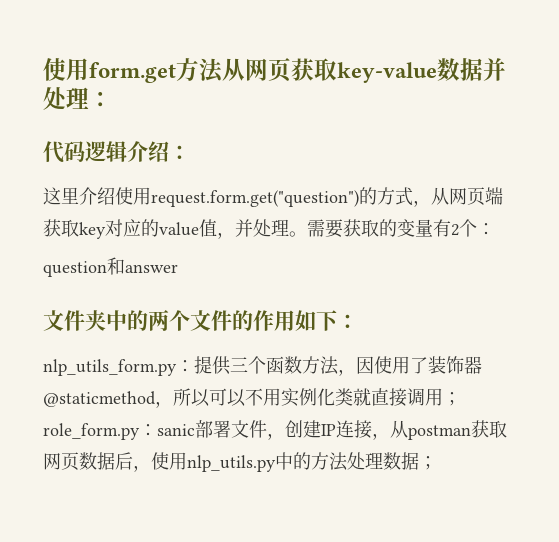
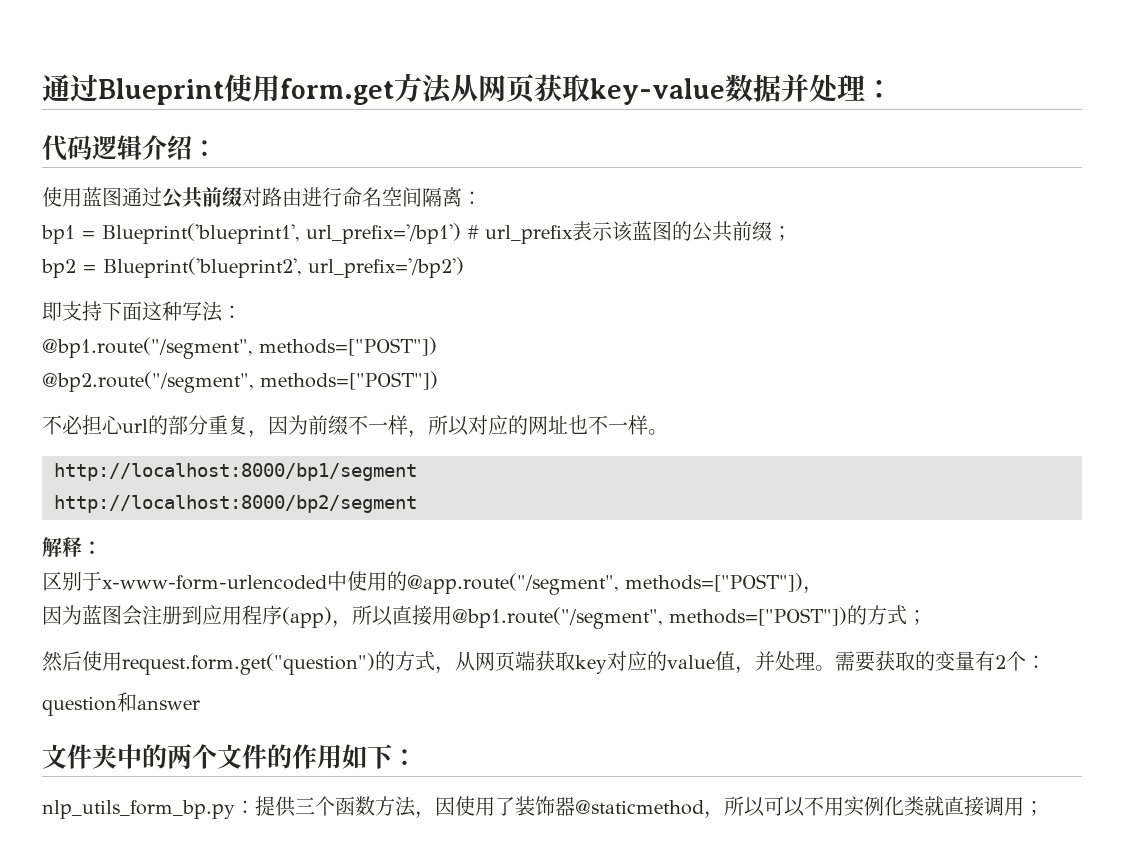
- 使用form.get方法从网页获取key-value数据并处理：
+ 通过Blueprint使用form.get方法从网页获取key-value数据并处理：
- 这里介绍使用request.form.get("question")的方式，从网页端获取key对应的value值，并处理。
+ 使用蓝图通过公共前缀对路由进行命名空间隔离：
+ bp1 = Blueprint('blueprint1', url_prefix='/bp1') # url_prefix表示该蓝图的公共前缀；
+ bp2 = Blueprint('blueprint2', url_prefix='/bp2')
+ 即支持下面这种写法：
+ @bp1.route("/segment", methods=["POST"])
+ @bp2.route("/segment", methods=["POST"])
+ 不必担心url的部分重复，因为前缀不一样，所以对应的网址也不一样。
+ http://localhost:8000/bp1/segment
+ http://localhost:8000/bp2/segment
+ 解释：
+ 区别于x-www-form-urlencoded中使用的@app.route("/segment", methods=["POST"])，
+ 因为蓝图会注册到应用程序(app)，所以直接用@bp1.route("/segment", methods=["POST"])的方式；
+ 然后使用request.form.get("question")的方式，从网页端获取key对应的value值，并处理。
- nlp_utils_form.py：提供三个函数方法，因使用了装饰器@staticmethod，所以可以不用实例化类就直接调用；role_form.py：sanic部署文件，创建IP连接，从postman获取网页数据后，使用nlp_utils.py中的方法处理数据；
+ nlp_utils_form_bp.py：提供三个函数方法，因使用了装饰器@staticmethod，所以可以不用实例化类就直接调用；

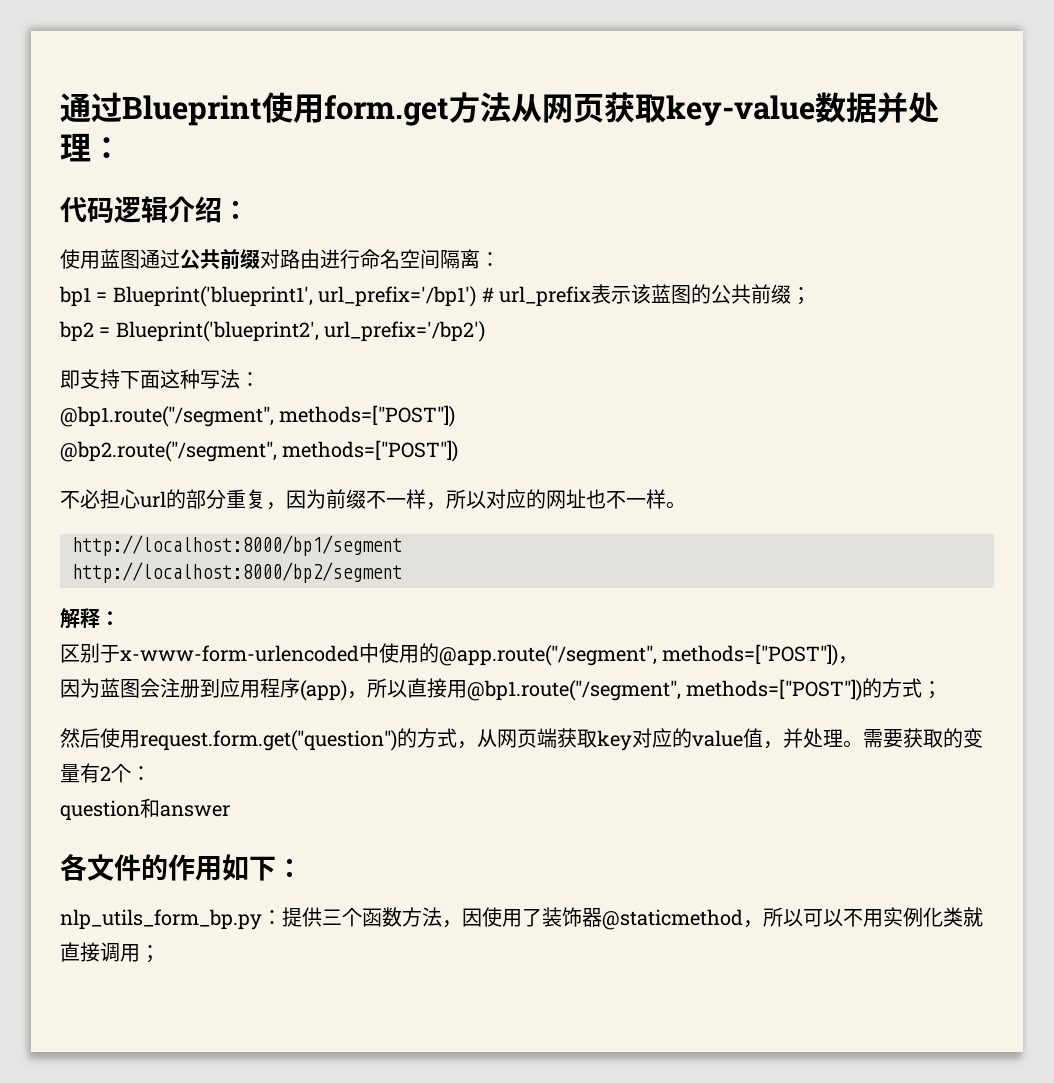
- 文件夹中的两个文件的作用如下：
+ 各文件的作用如下：

